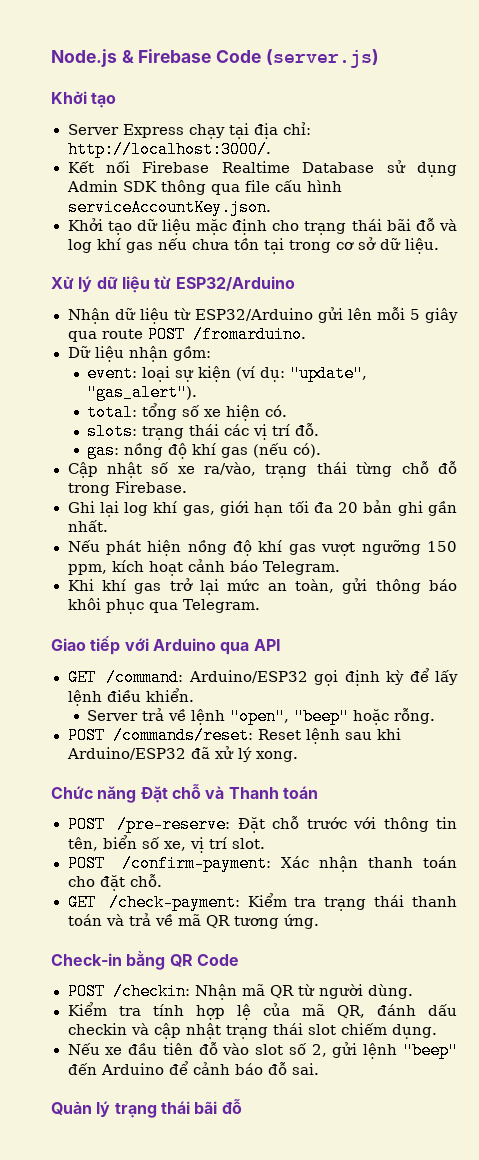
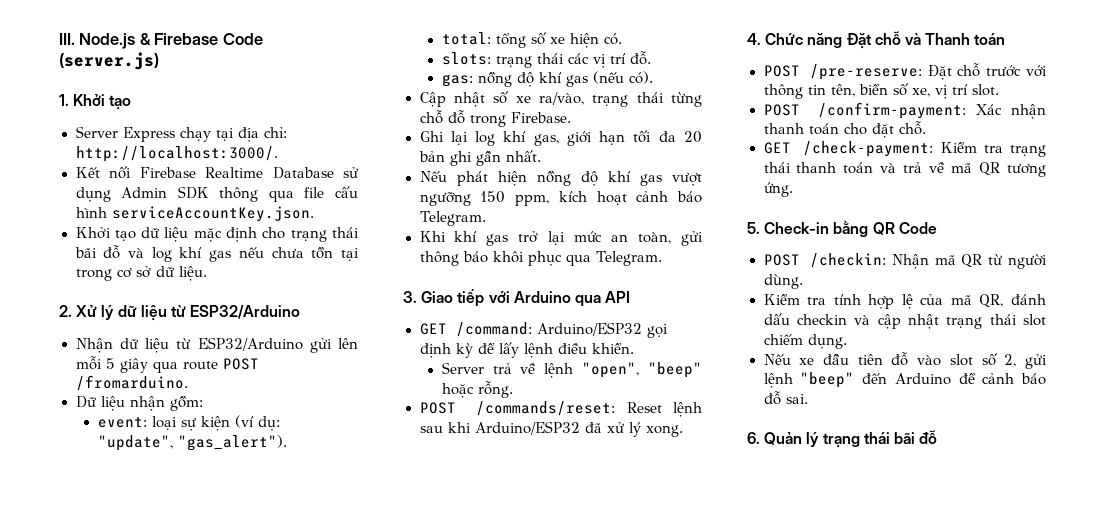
- Node.js & Firebase Code (server.js)
- Khởi tạo
+ III. Node.js & Firebase Code (server.js)
+ 1. Khởi tạo
- Xử lý dữ liệu từ ESP32/Arduino
+ 2. Xử lý dữ liệu từ ESP32/Arduino
- Giao tiếp với Arduino qua API
+ 3. Giao tiếp với Arduino qua API
- Chức năng Đặt chỗ và Thanh toán
+ 4. Chức năng Đặt chỗ và Thanh toán
- Check-in bằng QR Code
+ 5. Check-in bằng QR Code
- Quản lý trạng thái bãi đỗ
+ 6. Quản lý trạng thái bãi đỗ

